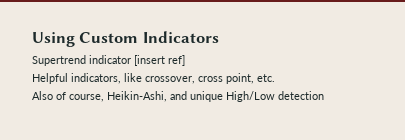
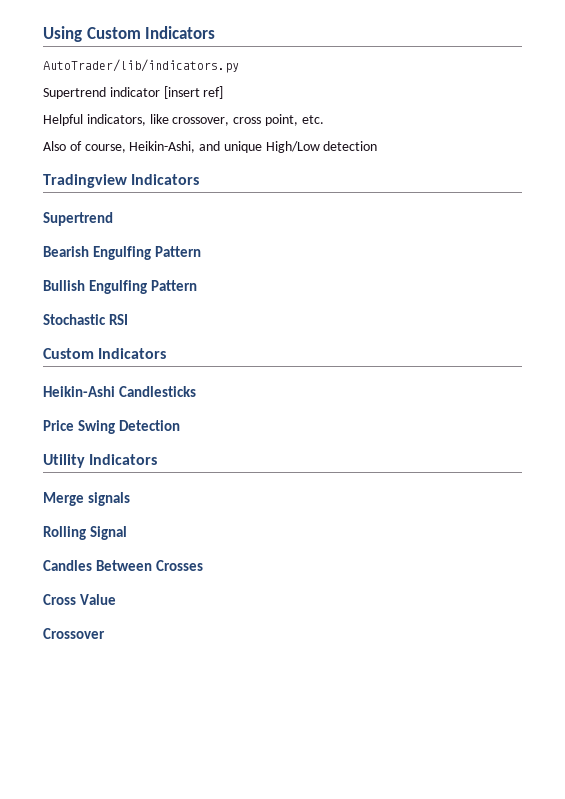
+ AutoTrader/lib/indicators.py
+ Tradingview Indicators
+ Supertrend
+ Bearish Engulfing Pattern
+ Bullish Engulfing Pattern
+ Stochastic RSI
+ Custom Indicators
+ Heikin-Ashi Candlesticks
+ Price Swing Detection
+ Utility Indicators
+ Merge signals
+ Rolling Signal
+ Candles Between Crosses
+ Cross Value
+ Crossover

